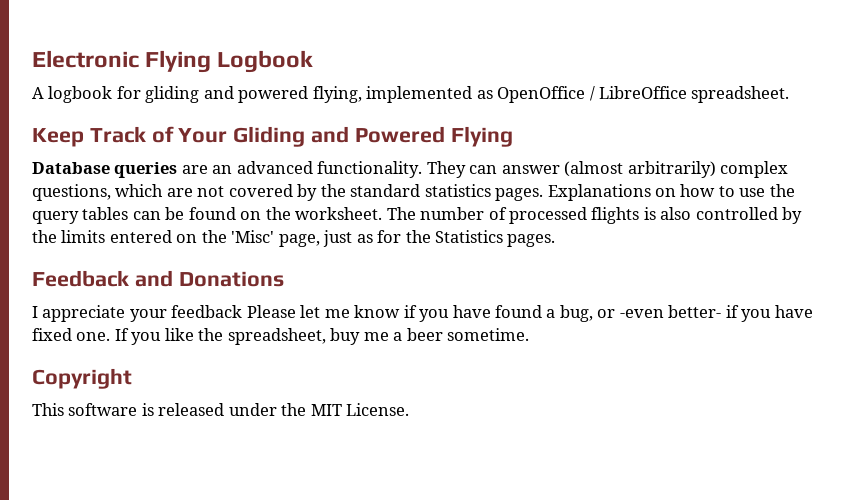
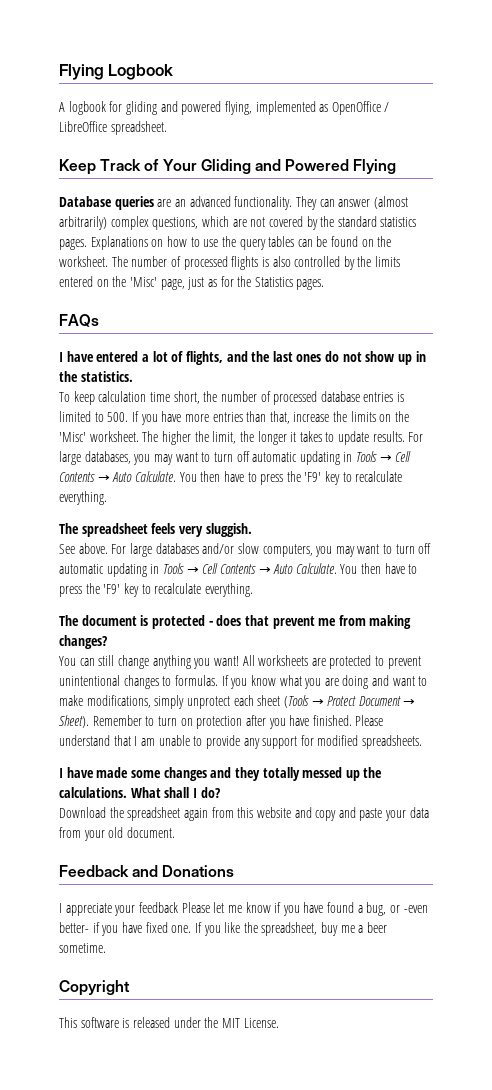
- Electronic Flying Logbook
+ Flying Logbook
+ FAQs
+ I have entered a lot of flights, and the last ones do not show up in the statistics.
+ To keep calculation time short, the number of processed database entries is limited to 500. If you have more entries than that, increase the limits on the 'Misc' worksheet. The higher the limit, the longer it takes to update results. For large databases, you may want to turn off automatic updating in Tools → Cell Contents → Auto Calculate. You then have to press the 'F9' key to recalculate everything.
+ The spreadsheet feels very sluggish.
+ See above. For large databases and/or slow computers, you may want to turn off automatic updating in Tools → Cell Contents → Auto Calculate. You then have to press the 'F9' key to recalculate everything.
+ The document is protected - does that prevent me from making changes?
+ You can still change anything you want! All worksheets are protected to prevent unintentional changes to formulas. If you know what you are doing and want to make modifications, simply unprotect each sheet (Tools → Protect Document → Sheet). Remember to turn on protection after you have finished. Please understand that I am unable to provide any support for modified spreadsheets.
+ I have made some changes and they totally messed up the calculations. What shall I do?
+ Download the spreadsheet again from this website and copy and paste your data from your old document.

